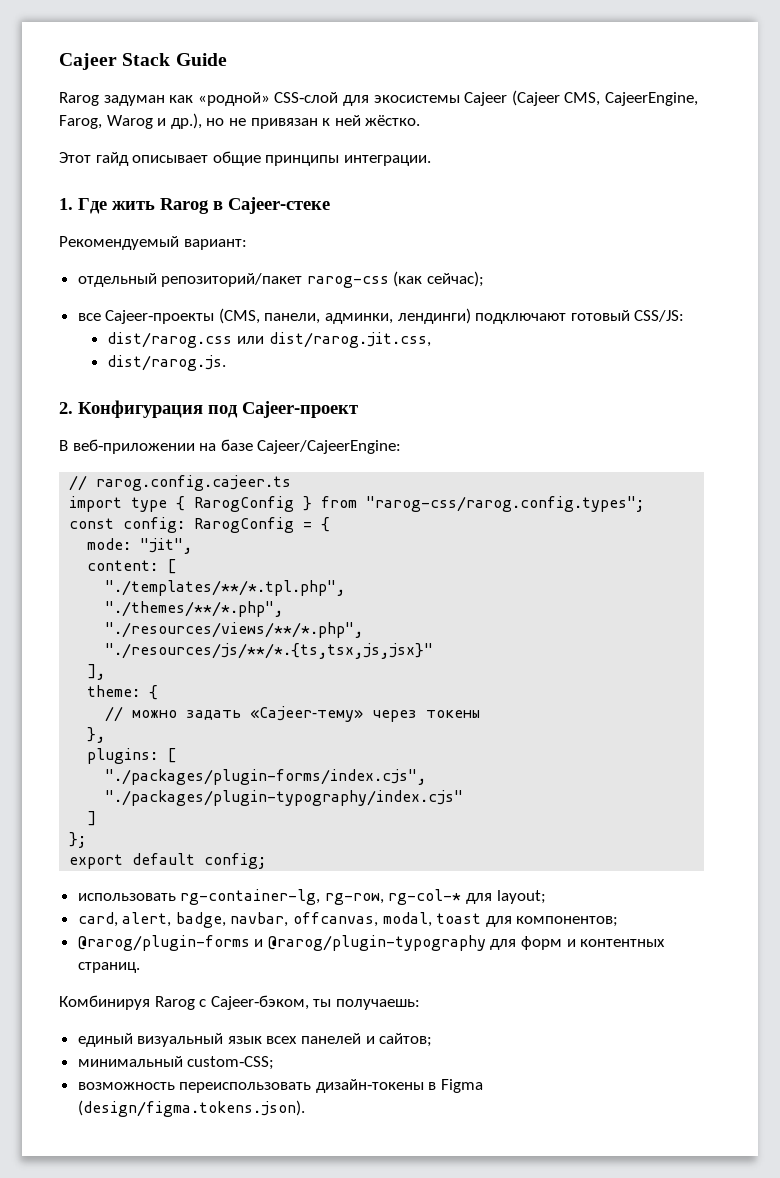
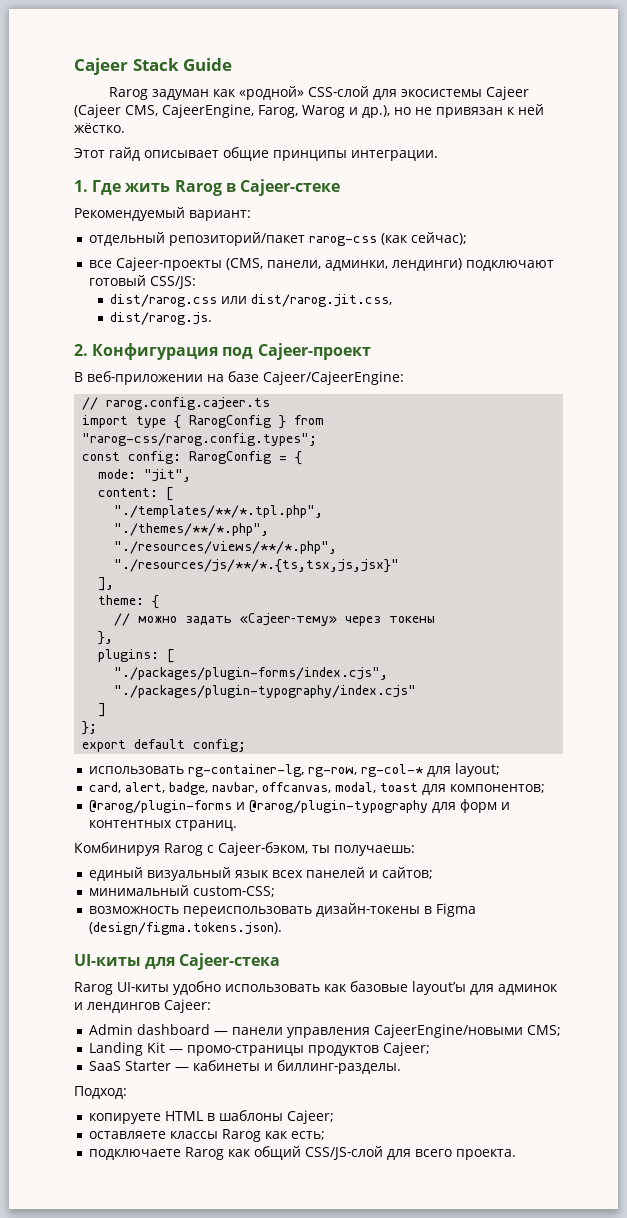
+ UI‑киты для Cajeer‑стека
+ Rarog UI‑киты удобно использовать как базовые layout’ы для админок и лендингов Cajeer:
+ Admin dashboard — панели управления CajeerEngine/новыми CMS;
+ Landing Kit — промо‑страницы продуктов Cajeer;
+ SaaS Starter — кабинеты и биллинг‑разделы.
+ Подход:
+ копируете HTML в шаблоны Cajeer;
+ оставляете классы Rarog как есть;
+ подключаете Rarog как общий CSS/JS‑слой для всего проекта.

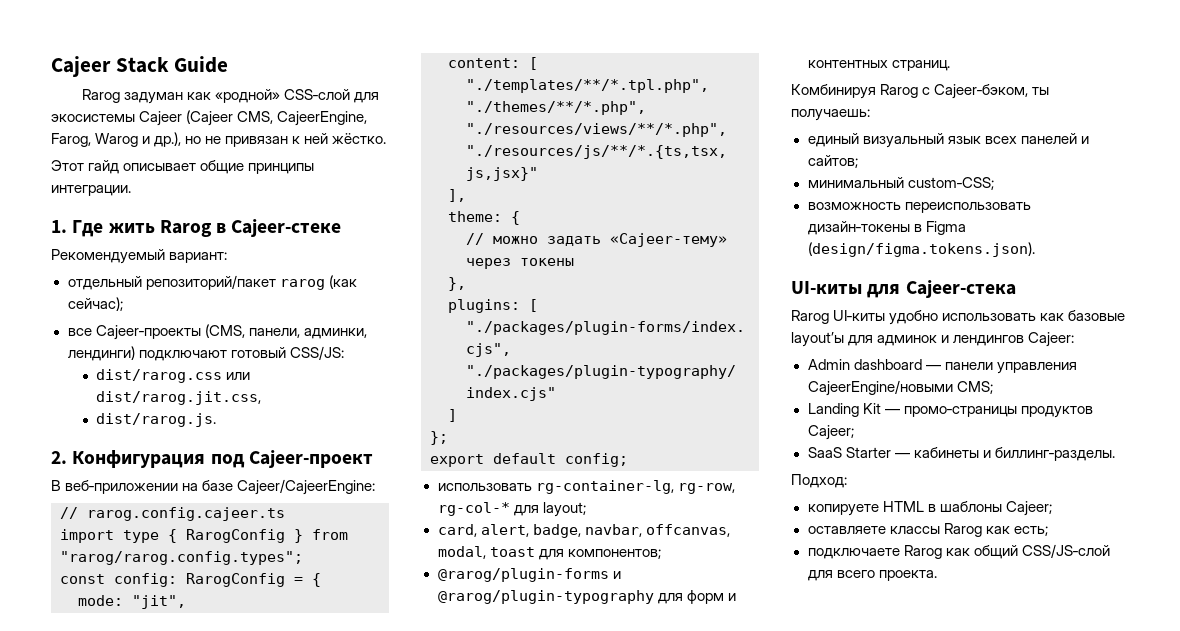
- отдельный репозиторий/пакет rarog-css (как сейчас);
+ отдельный репозиторий/пакет rarog (как сейчас);
- import type { RarogConfig } from "rarog-css/rarog.config.types";
+ import type { RarogConfig } from "rarog/rarog.config.types";

